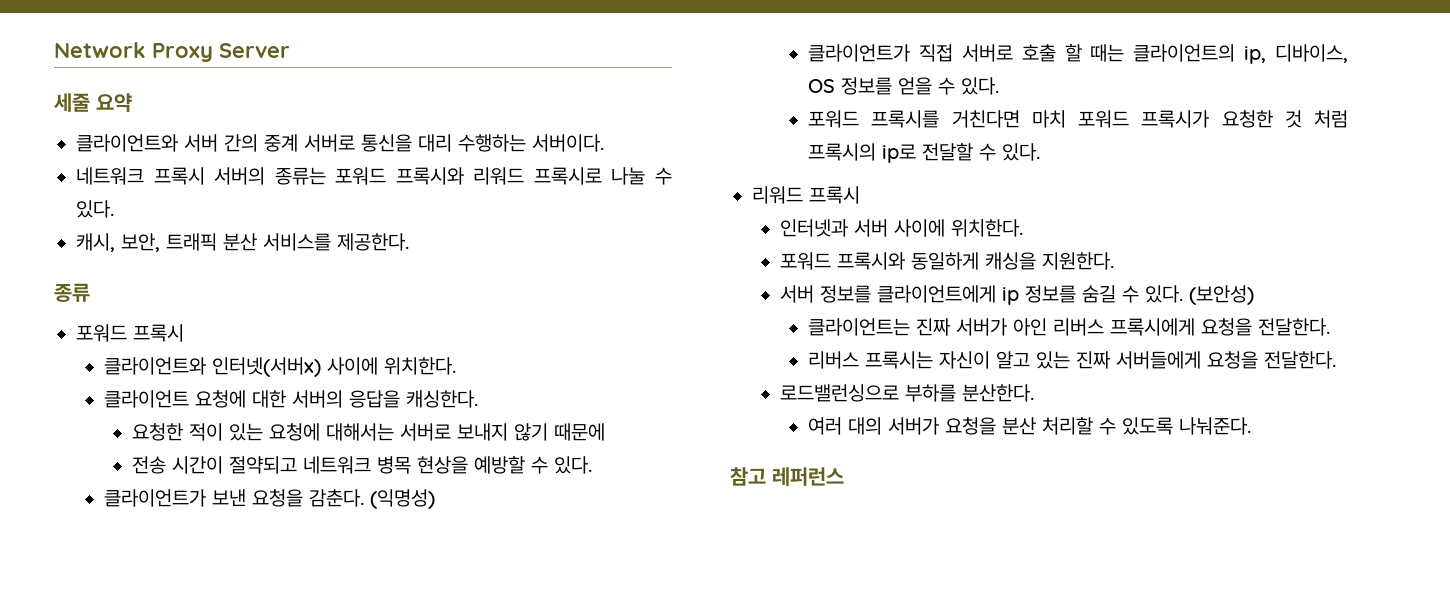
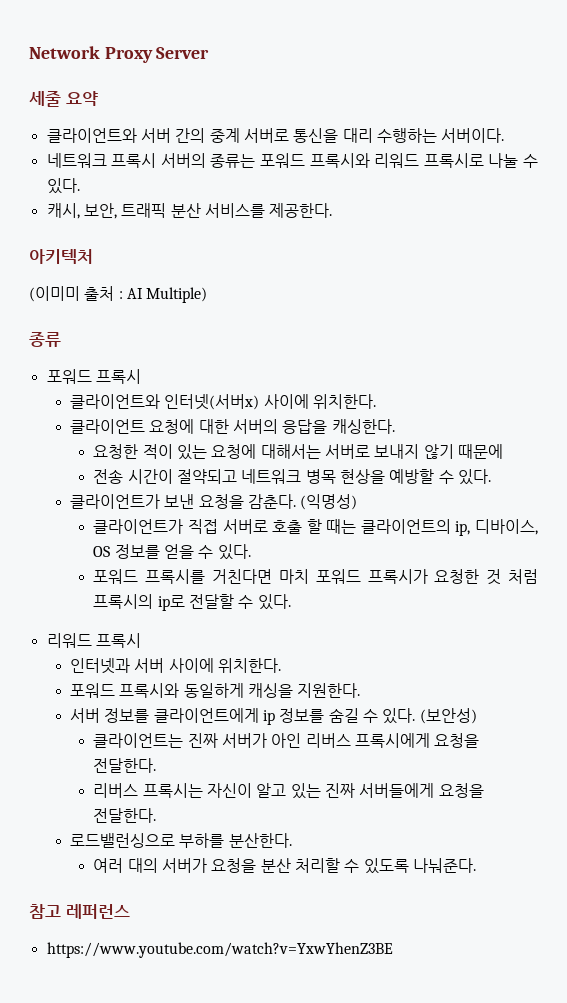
+ 아키텍처
+ (이미미 출처 : AI Multiple)
+ https://www.youtube.com/watch?v=YxwYhenZ3BE

